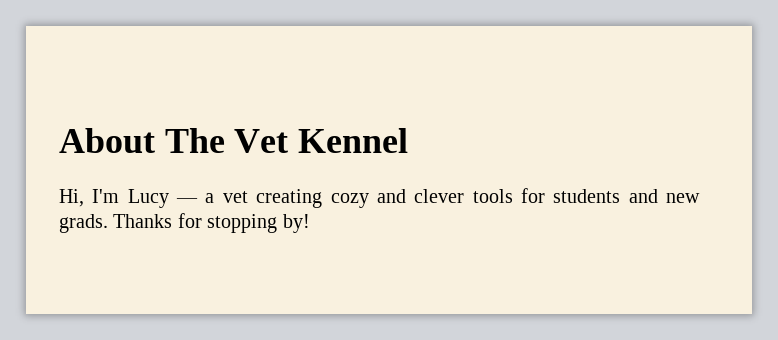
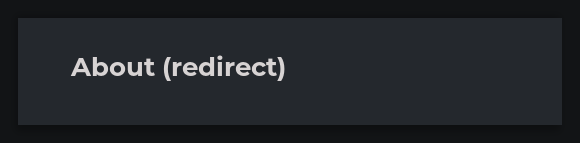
- About The Vet Kennel
- Hi, I'm Lucy — a vet creating cozy and clever tools for students and new grads. Thanks for stopping by!
+ About (redirect)

